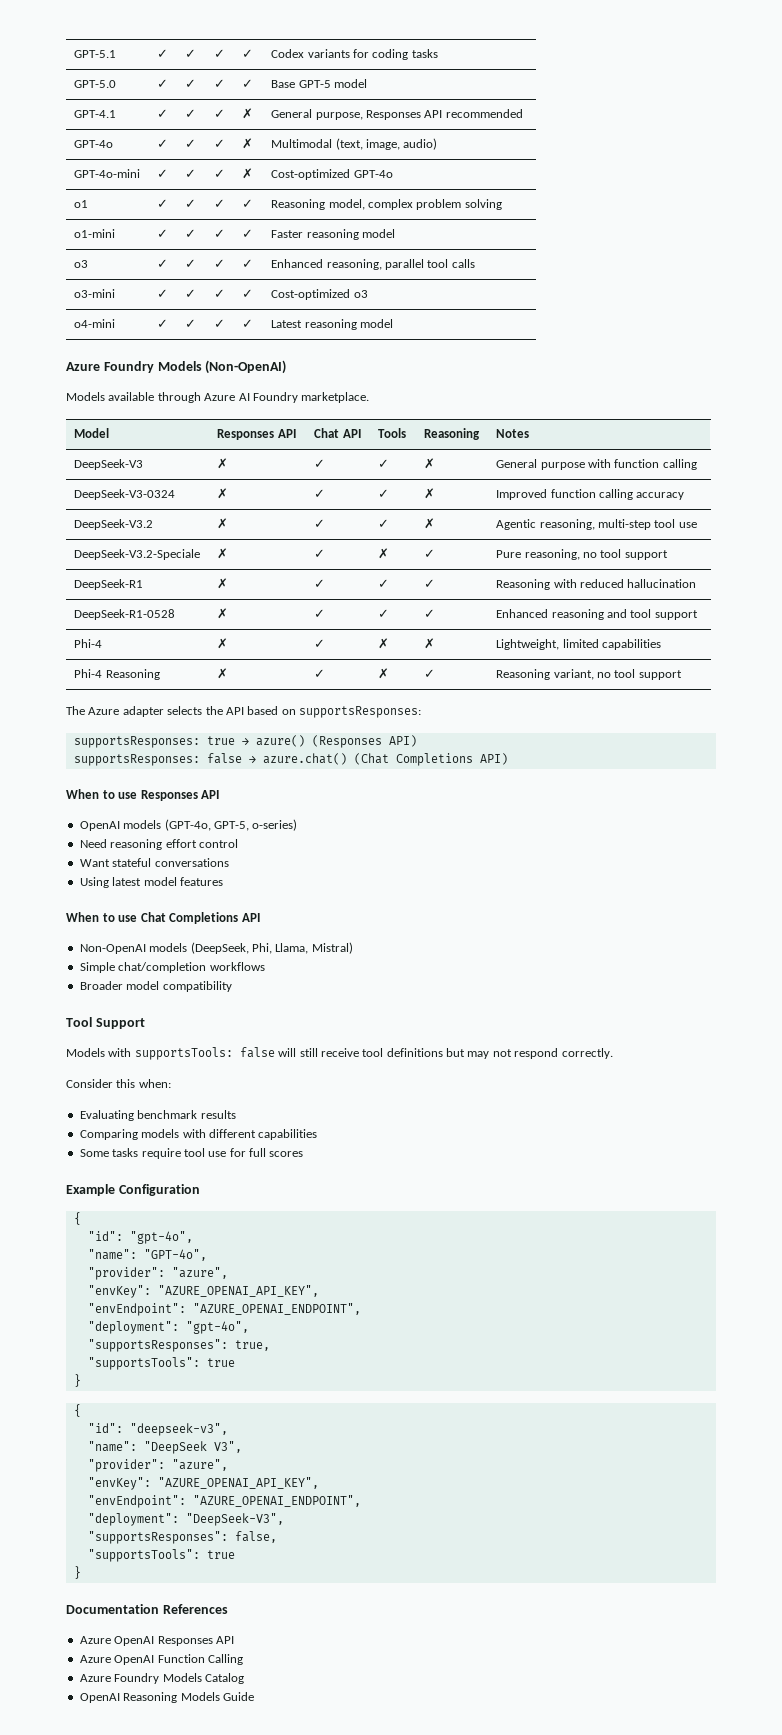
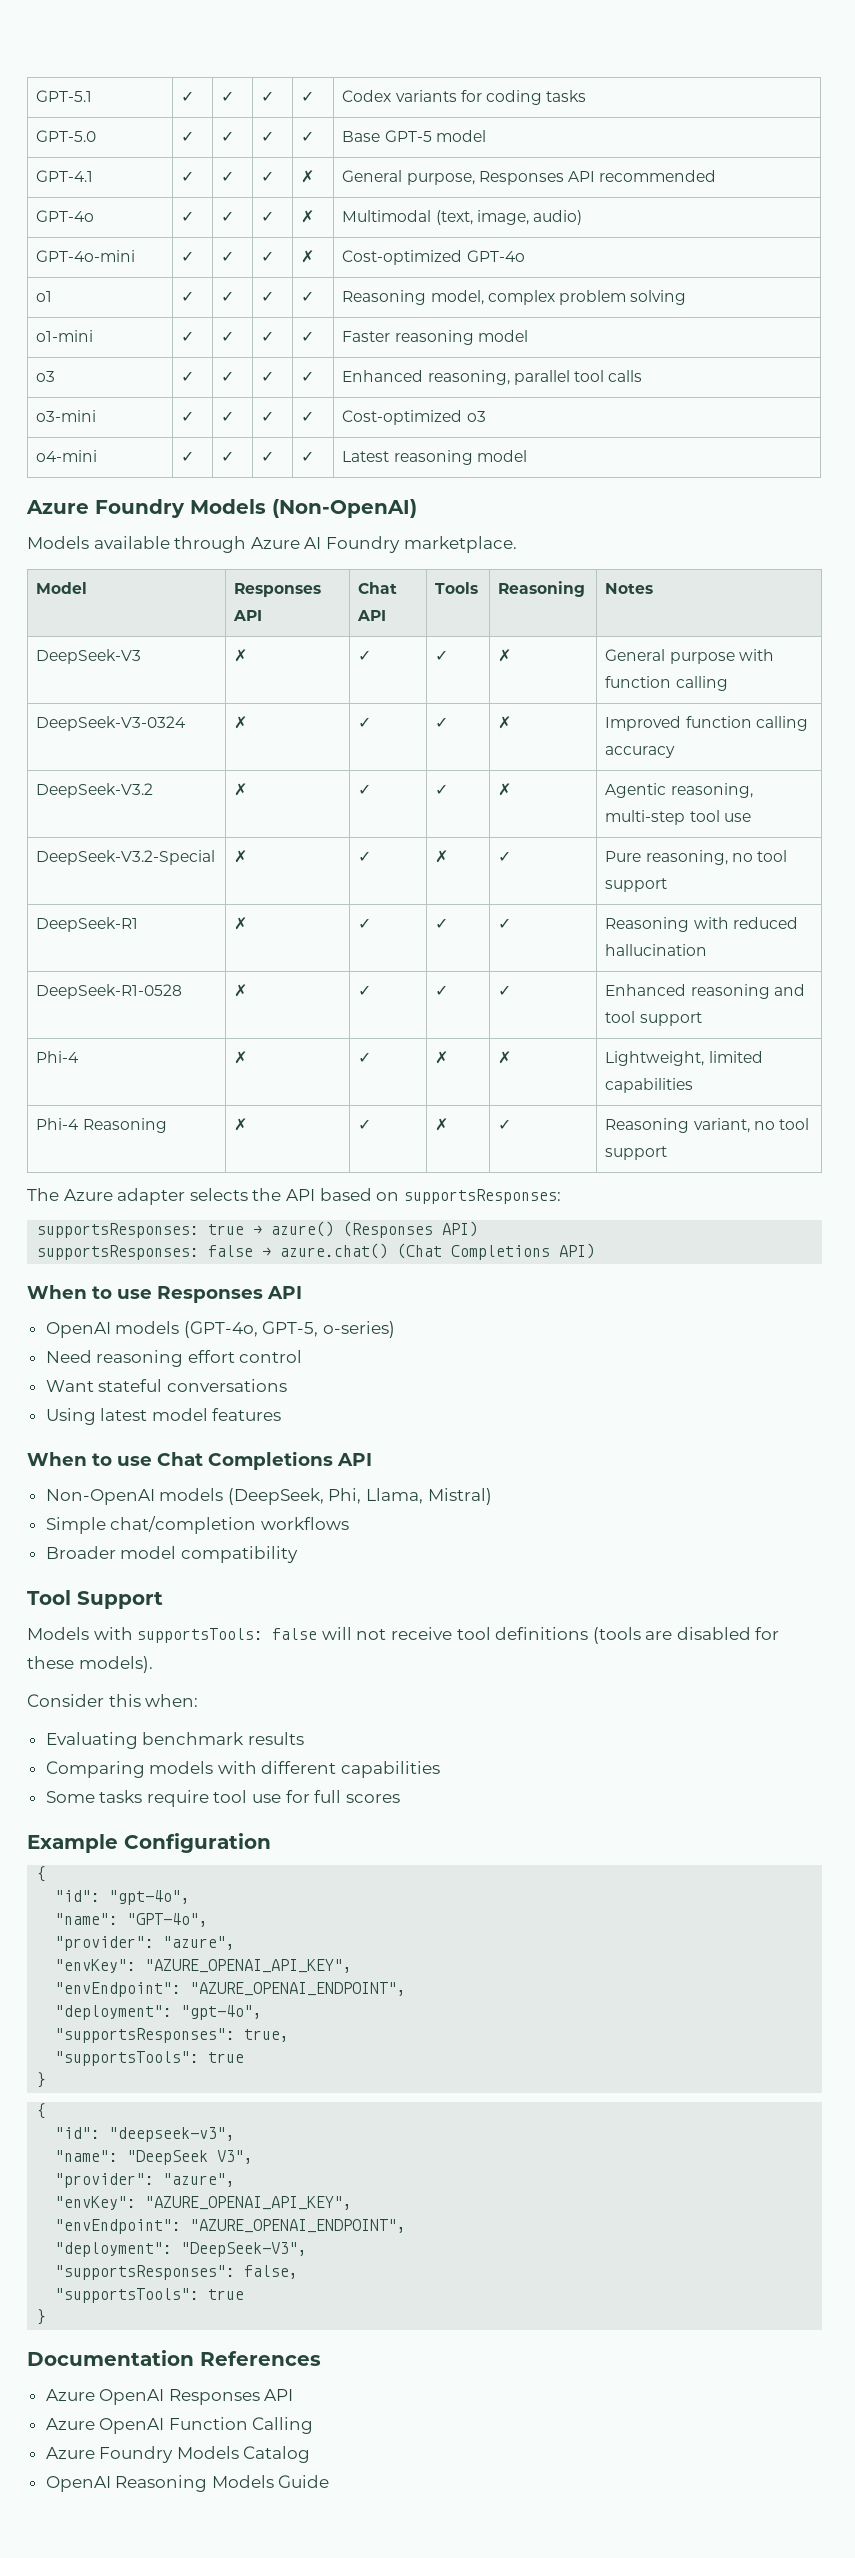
- DeepSeek-V3.2-Speciale | ✗ | ✓ | ✗ | ✓ | Pure reasoning, no tool support
+ DeepSeek-V3.2-Special | ✗ | ✓ | ✗ | ✓ | Pure reasoning, no tool support
- Models with supportsTools: false will still receive tool definitions but may not respond correctly.
+ Models with supportsTools: false will not receive tool definitions (tools are disabled for these models).

